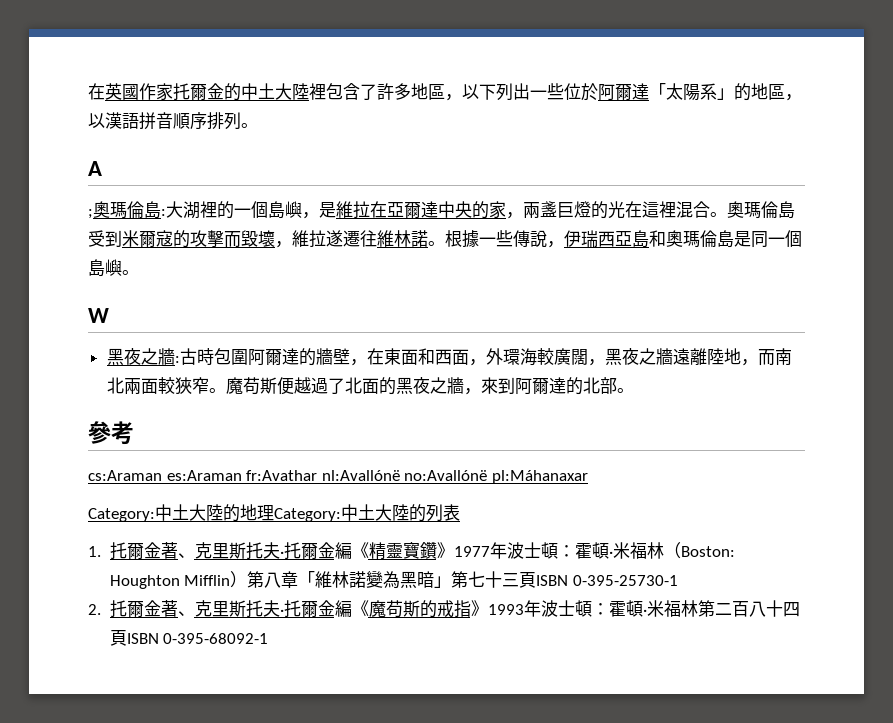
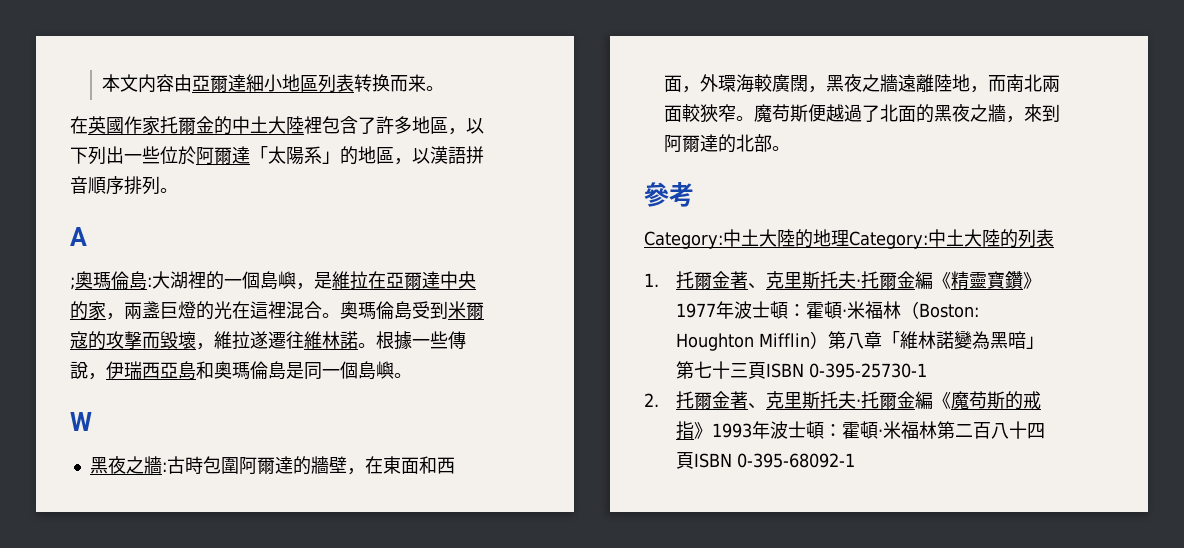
+ 本文内容由亞爾達細小地區列表转换而来。
- cs:Araman es:Araman fr:Avathar nl:Avallónë no:Avallónë pl:Máhanaxar

